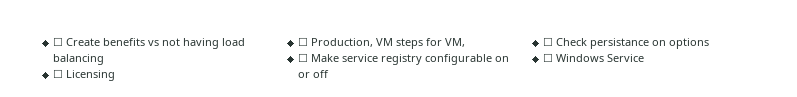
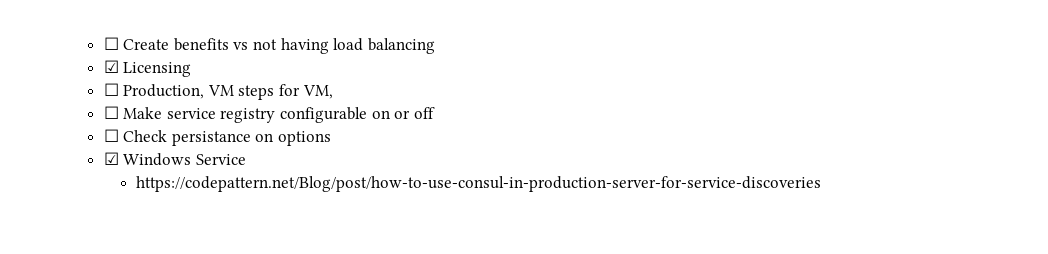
- ☐ Licensing
+ ☑ Licensing
- ☐ Windows Service
+ ☑ Windows Service
+ https://codepattern.net/Blog/post/how-to-use-consul-in-production-server-for-service-discoveries

